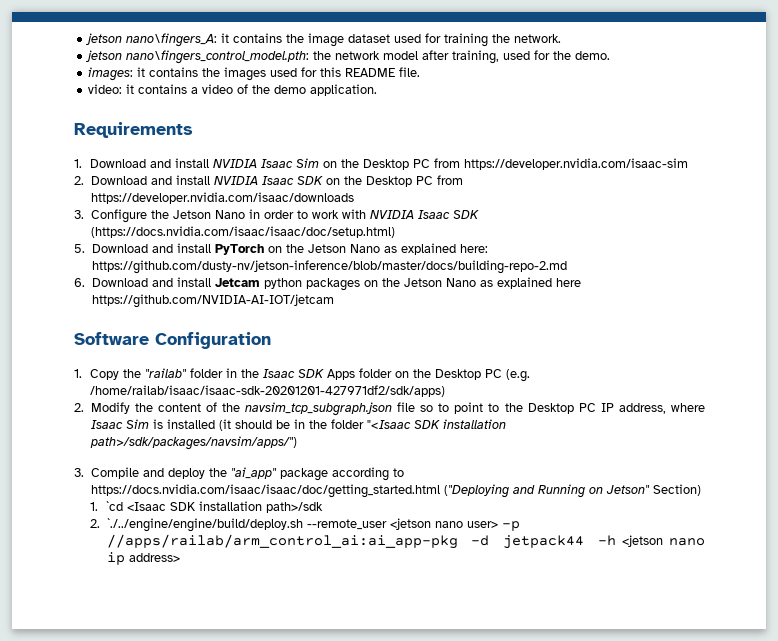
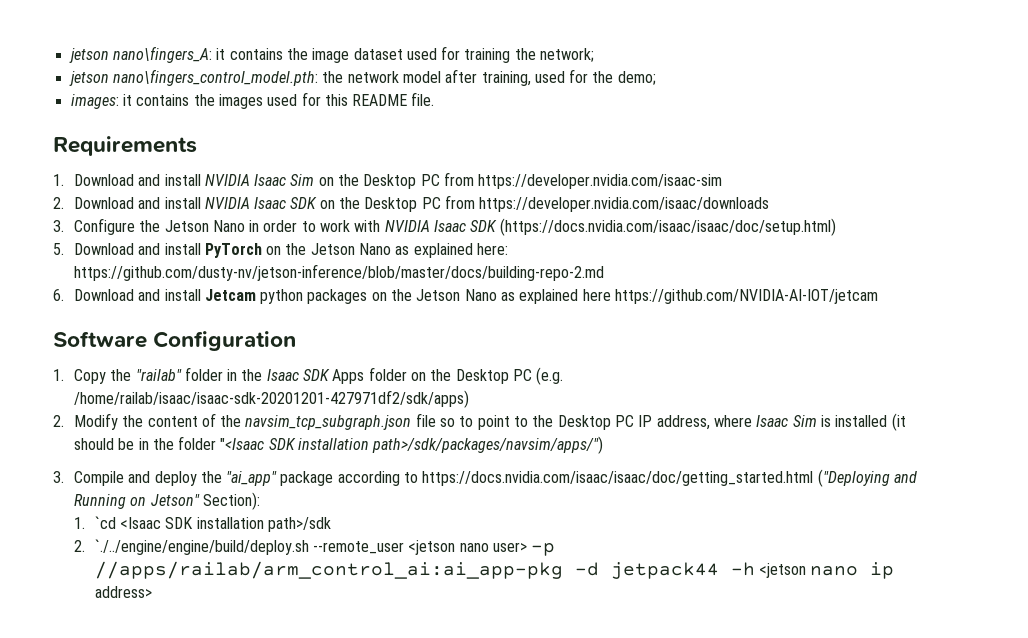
- jetson nano\fingers_A: it contains the image dataset used for training the network.
+ jetson nano\fingers_A: it contains the image dataset used for training the network;
- jetson nano\fingers_control_model.pth: the network model after training, used for the demo.
+ jetson nano\fingers_control_model.pth: the network model after training, used for the demo;
- video: it contains a video of the demo application.
- 3. Compile and deploy the "ai_app" package according to https://docs.nvidia.com/isaac/isaac/doc/getting_started.html ("Deploying and Running on Jetson" Section)
+ 3. Compile and deploy the "ai_app" package according to https://docs.nvidia.com/isaac/isaac/doc/getting_started.html ("Deploying and Running on Jetson" Section):

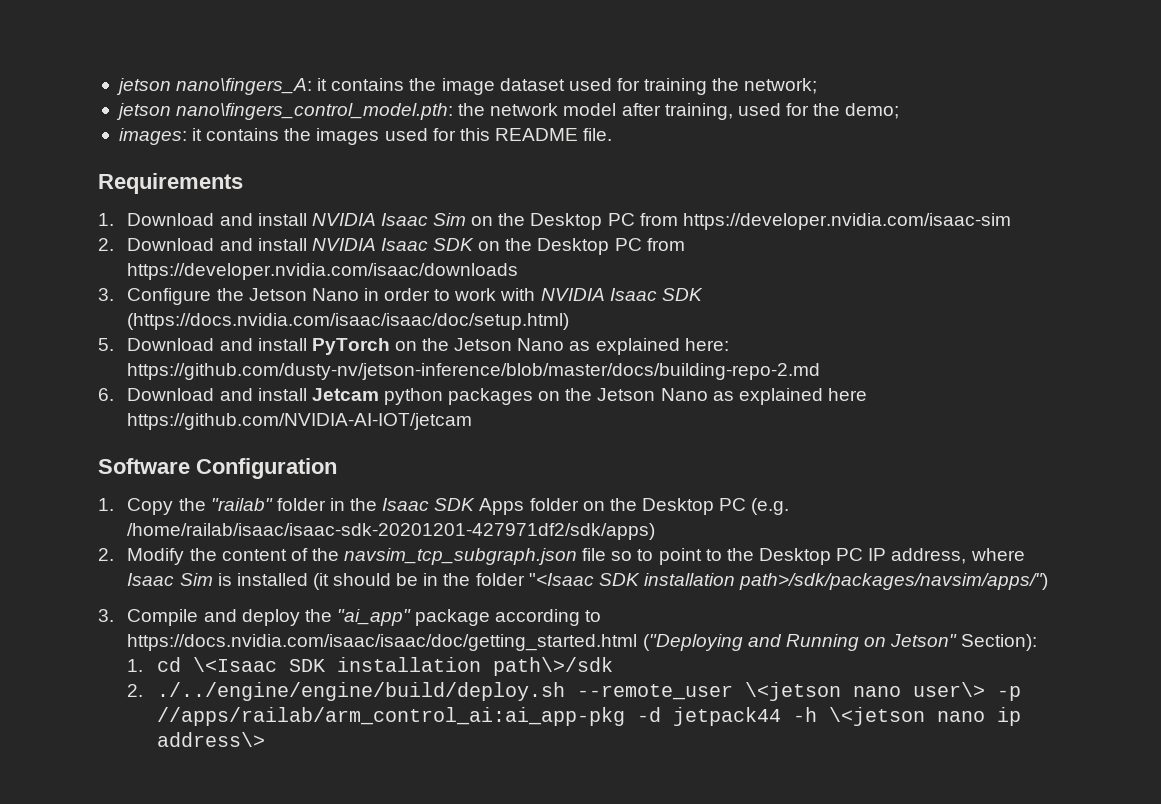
- 1. `cd <Isaac SDK installation path>/sdk
- 2. `./../engine/engine/build/deploy.sh --remote_user <jetson nano user> -p //apps/railab/arm_control_ai:ai_app-pkg -d jetpack44 -h <jetson nano ip address>
+ 1. cd \<Isaac SDK installation path\>/sdk
+ 2. ./../engine/engine/build/deploy.sh --remote_user \<jetson nano user\> -p //apps/railab/arm_control_ai:ai_app-pkg -d jetpack44 -h \<jetson nano ip address\>

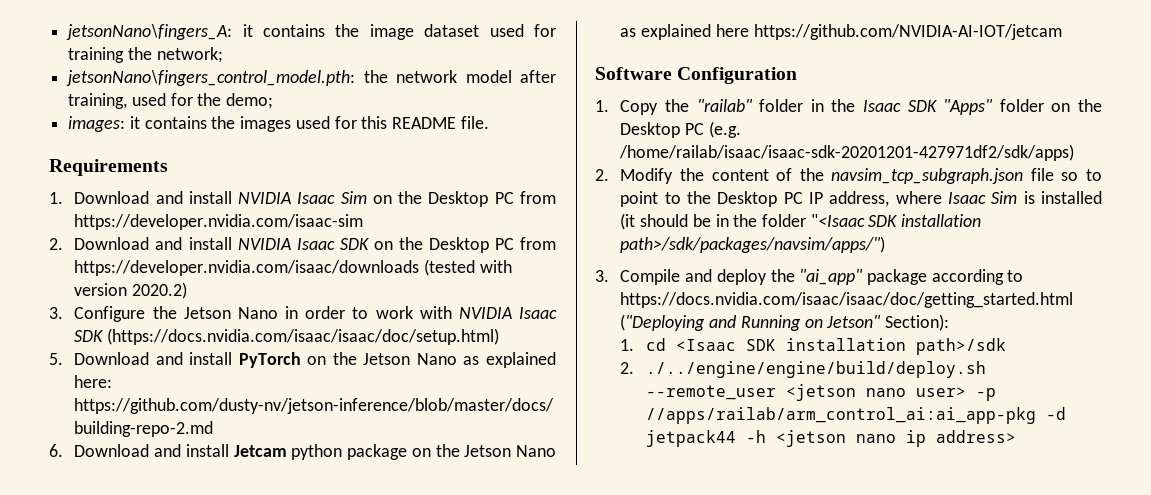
- jetson nano\fingers_A: it contains the image dataset used for training the network;
+ jetsonNano\fingers_A: it contains the image dataset used for training the network;
- jetson nano\fingers_control_model.pth: the network model after training, used for the demo;
+ jetsonNano\fingers_control_model.pth: the network model after training, used for the demo;
- 2. Download and install NVIDIA Isaac SDK on the Desktop PC from https://developer.nvidia.com/isaac/downloads
+ 2. Download and install NVIDIA Isaac SDK on the Desktop PC from https://developer.nvidia.com/isaac/downloads (tested with version 2020.2)
- 6. Download and install Jetcam python packages on the Jetson Nano as explained here https://github.com/NVIDIA-AI-IOT/jetcam
+ 6. Download and install Jetcam python package on the Jetson Nano as explained here https://github.com/NVIDIA-AI-IOT/jetcam
- 1. Copy the "railab" folder in the Isaac SDK Apps folder on the Desktop PC (e.g. /home/railab/isaac/isaac-sdk-20201201-427971df2/sdk/apps)
+ 1. Copy the "railab" folder in the Isaac SDK "Apps" folder on the Desktop PC (e.g. /home/railab/isaac/isaac-sdk-20201201-427971df2/sdk/apps)
- 1. cd \<Isaac SDK installation path\>/sdk
+ 1. cd <Isaac SDK installation path>/sdk
- 2. ./../engine/engine/build/deploy.sh --remote_user \<jetson nano user\> -p //apps/railab/arm_control_ai:ai_app-pkg -d jetpack44 -h \<jetson nano ip address\>
+ 2. ./../engine/engine/build/deploy.sh --remote_user <jetson nano user> -p //apps/railab/arm_control_ai:ai_app-pkg -d jetpack44 -h <jetson nano ip address>

